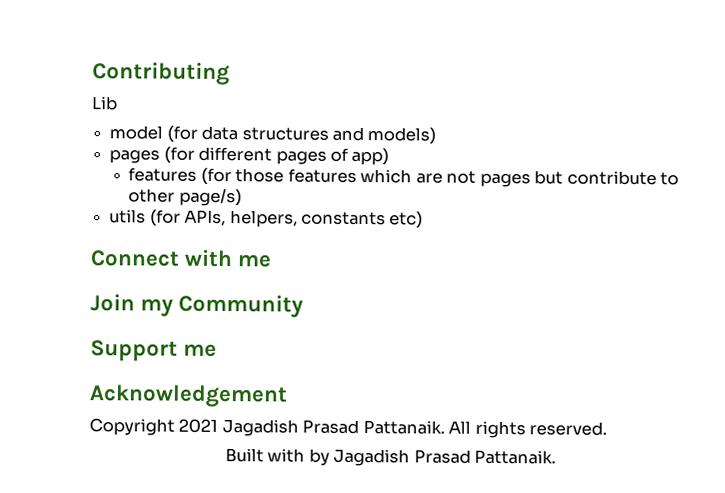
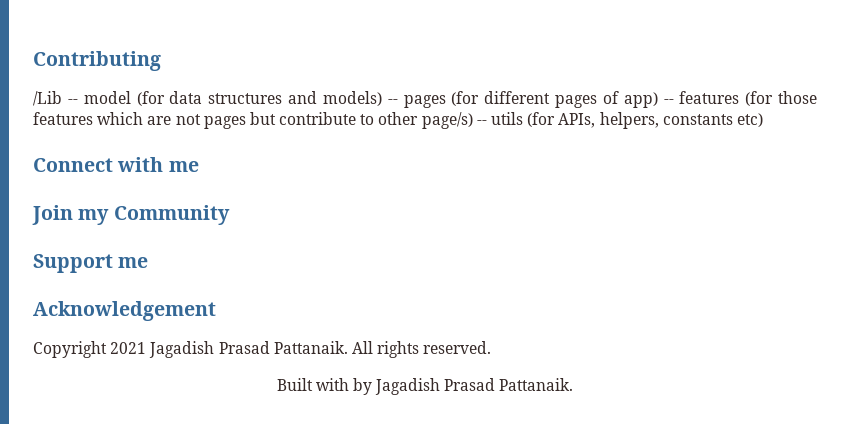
- Lib
- model (for data structures and models)
- pages (for different pages of app)
- features (for those features which are not pages but contribute to other page/s)
- utils (for APIs, helpers, constants etc)
+ /Lib -- model (for data structures and models) -- pages (for different pages of app) -- features (for those features which are not pages but contribute to other page/s) -- utils (for APIs, helpers, constants etc)

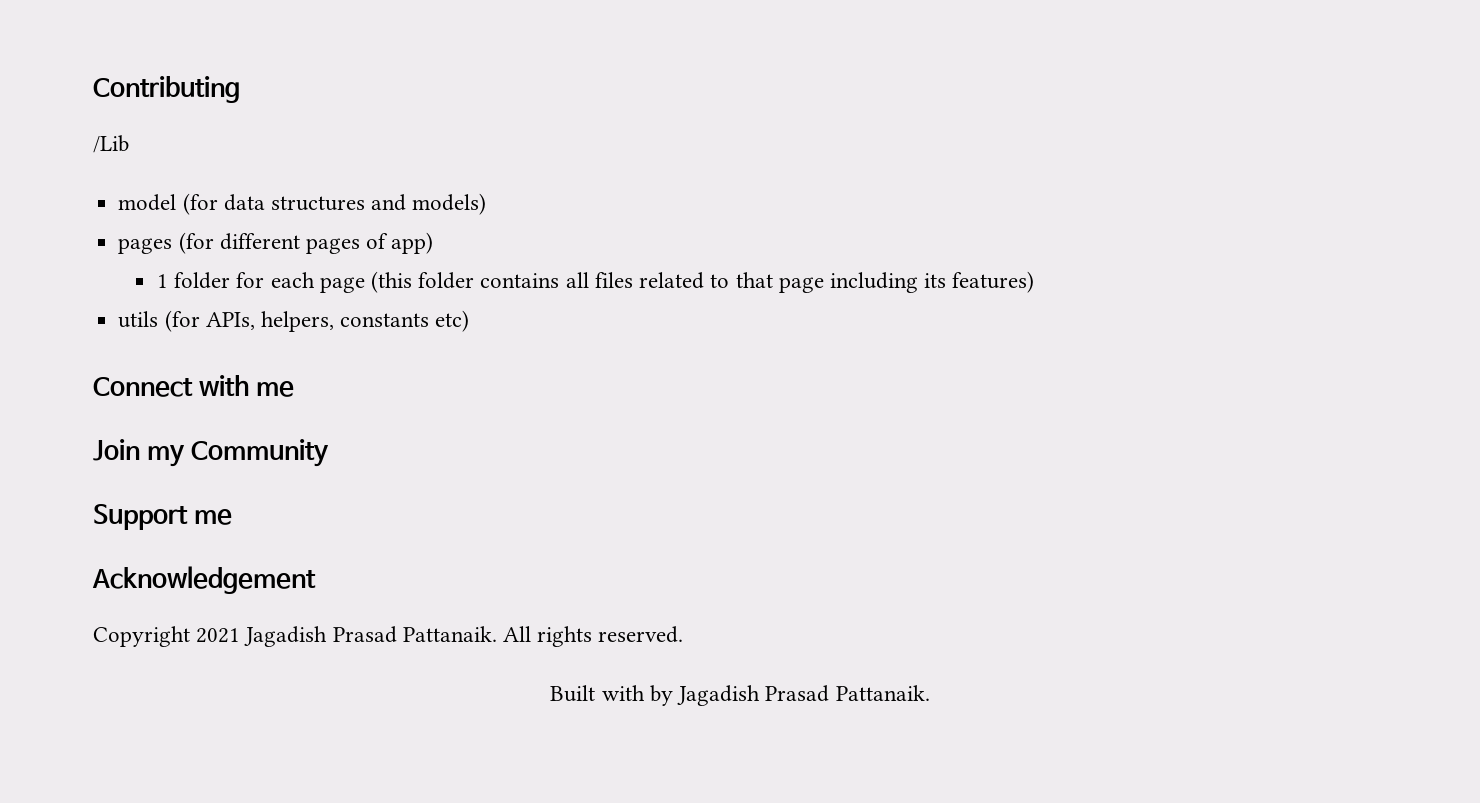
- /Lib -- model (for data structures and models) -- pages (for different pages of app) -- features (for those features which are not pages but contribute to other page/s) -- utils (for APIs, helpers, constants etc)
+ /Lib
+ model (for data structures and models)
+ pages (for different pages of app)
+ 1 folder for each page (this folder contains all files related to that page including its features)
+ utils (for APIs, helpers, constants etc)

